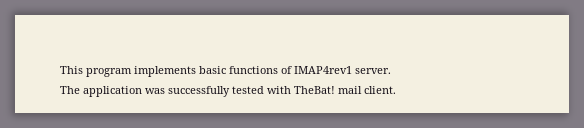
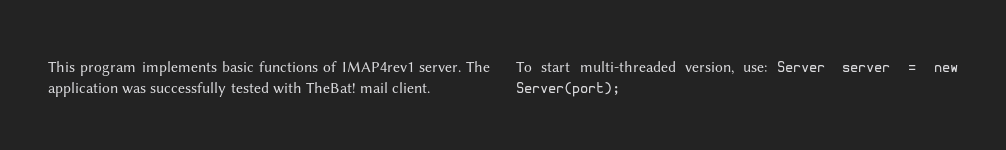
- This program implements basic functions of IMAP4rev1 server.
- The application was successfully tested with TheBat! mail client.
+ This program implements basic functions of IMAP4rev1 server. The application was successfully tested with TheBat! mail client.
+ To start multi-threaded version, use: Server server = new Server(port);

